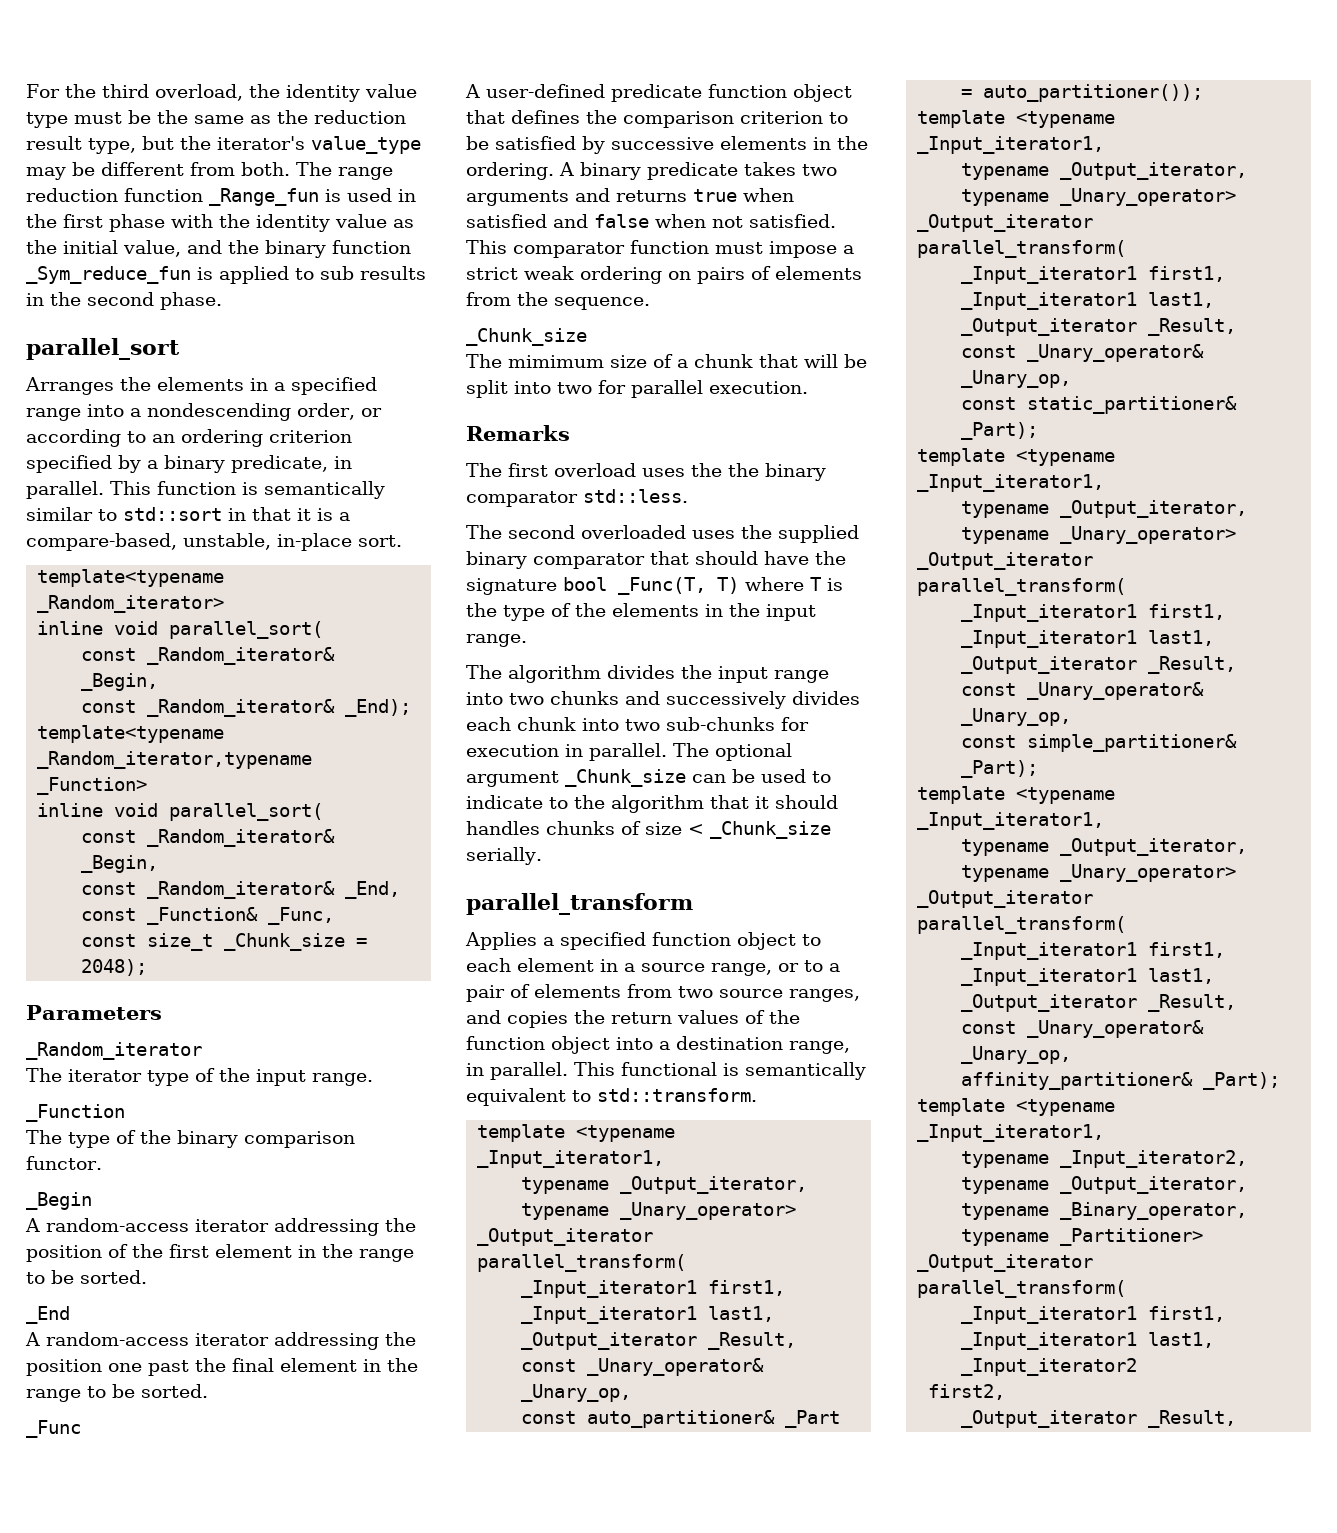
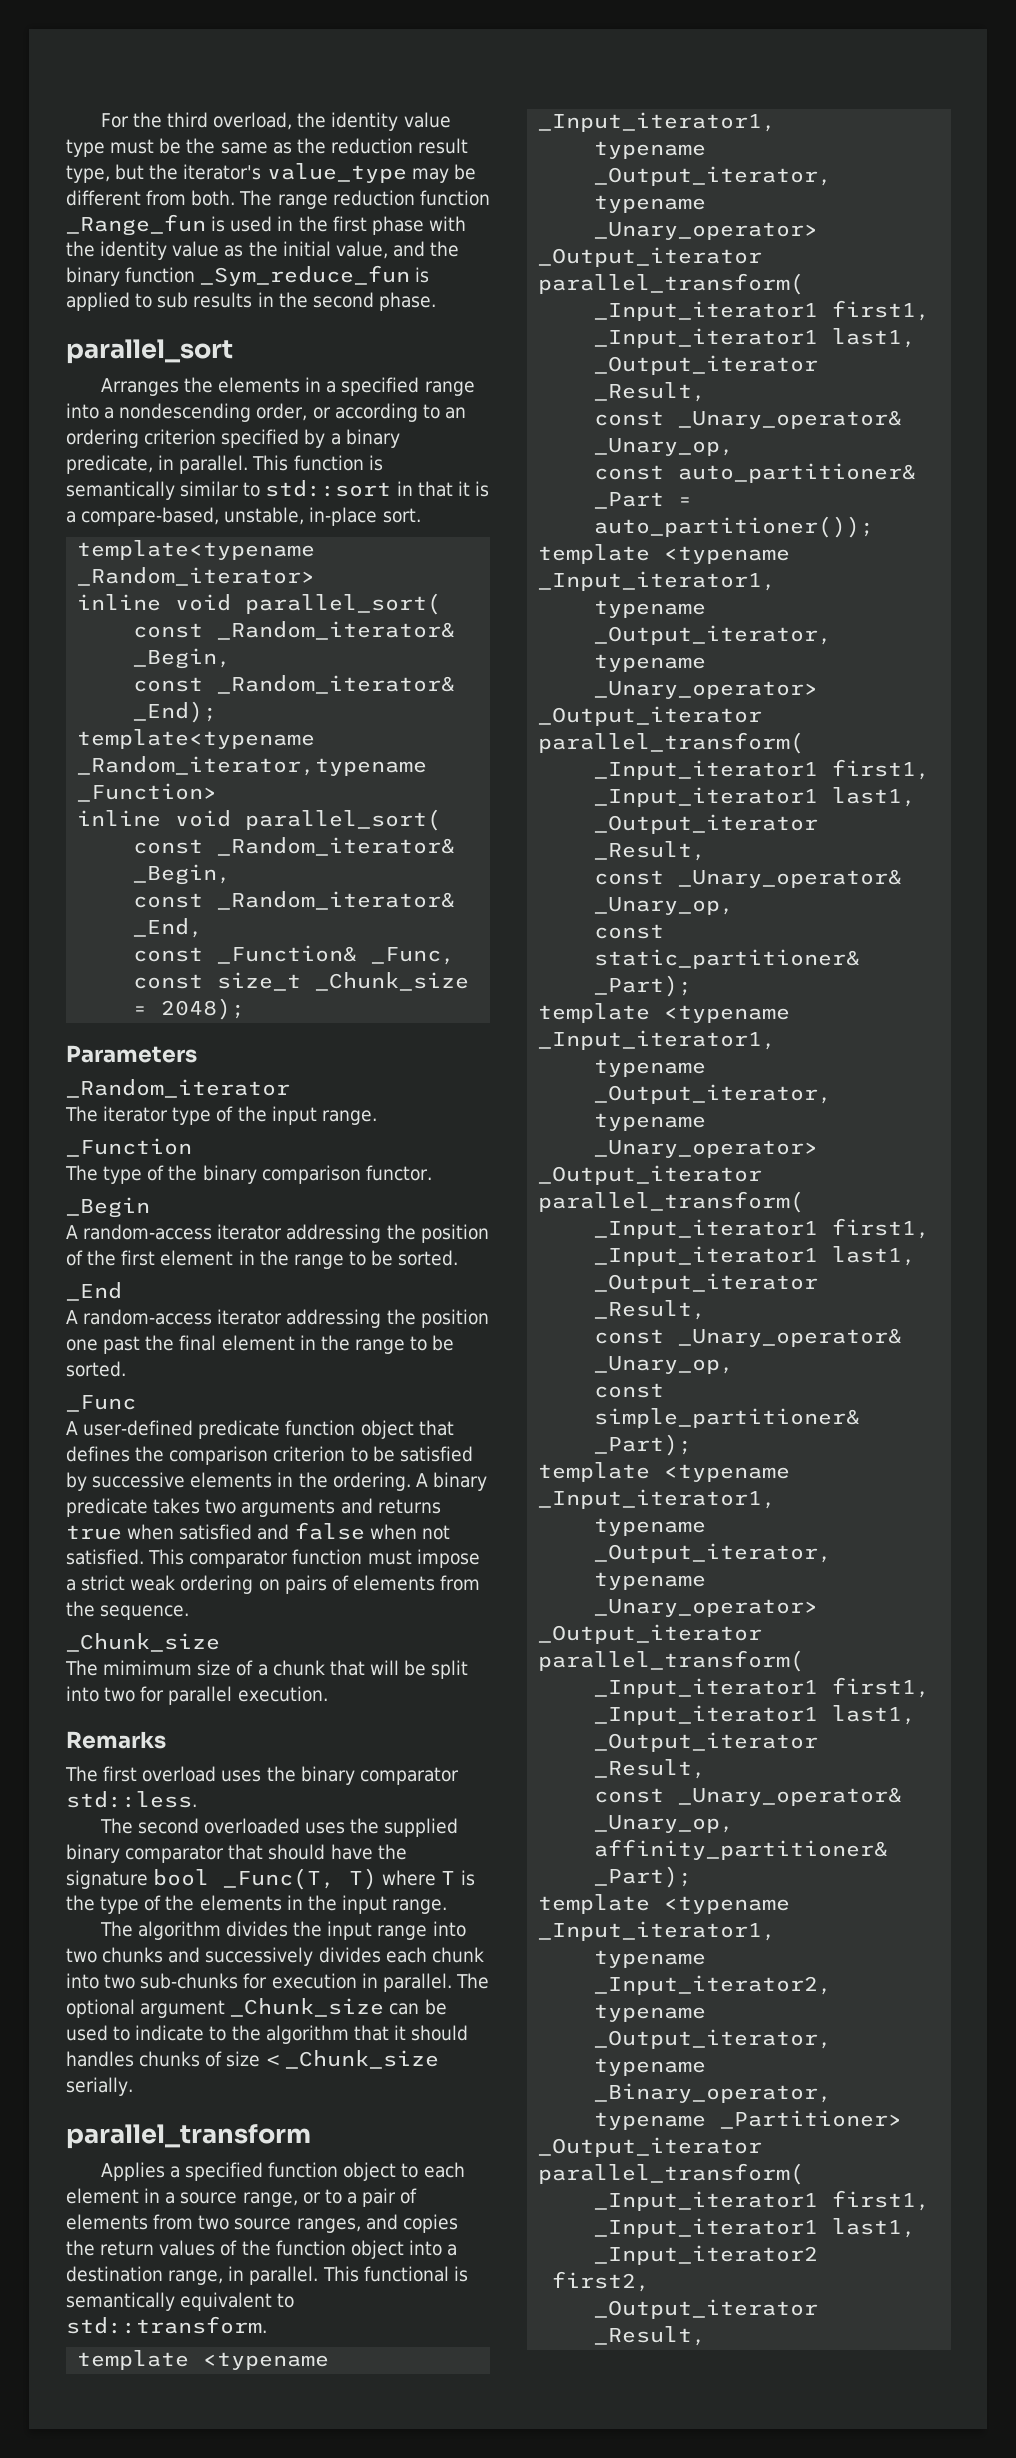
- The first overload uses the the binary comparator std::less.
+ The first overload uses the binary comparator std::less.

